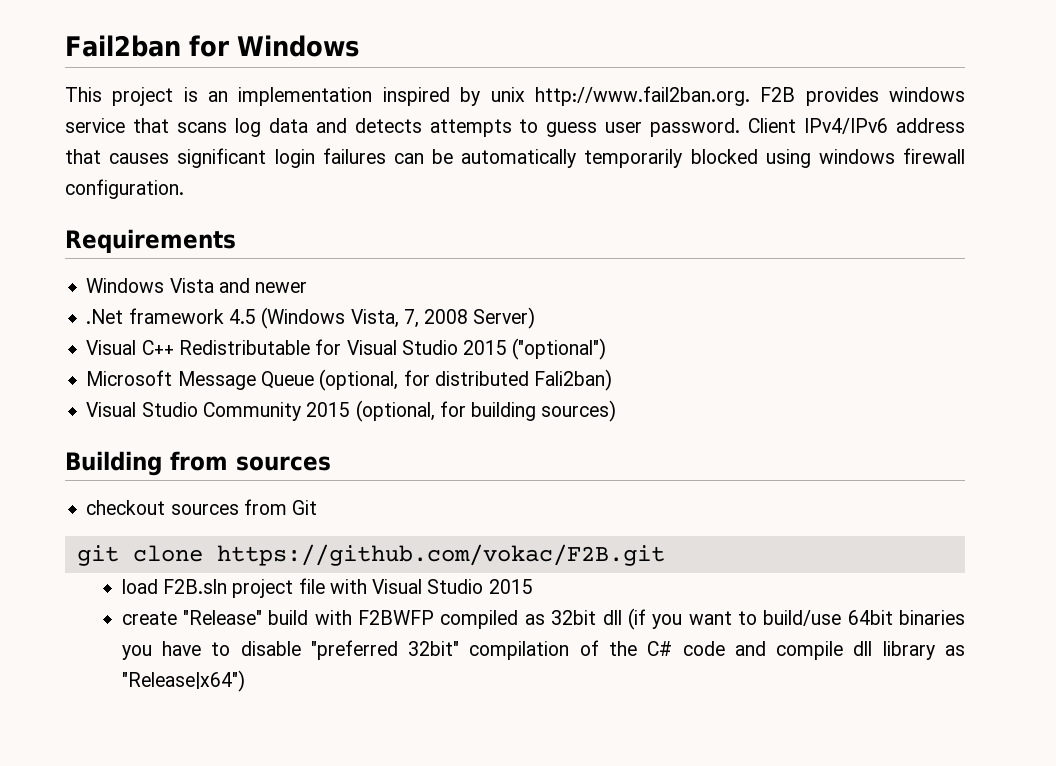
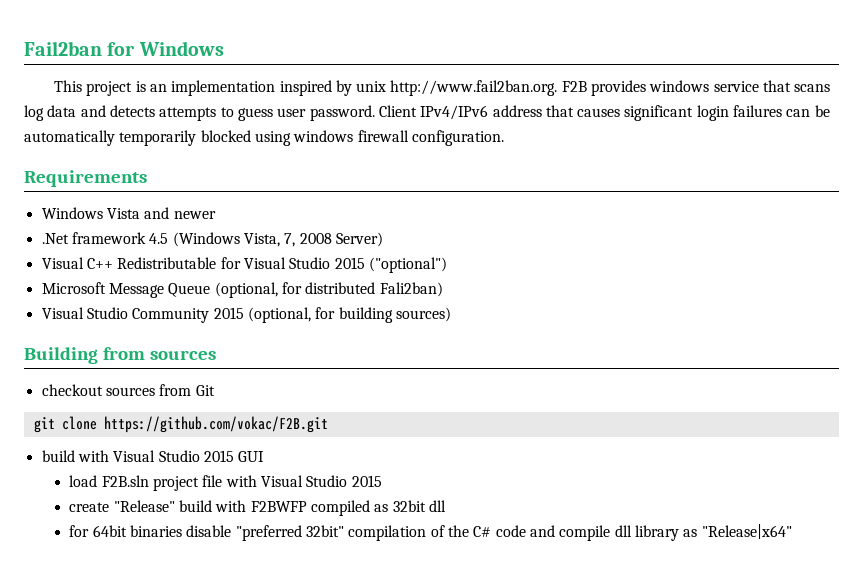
+ build with Visual Studio 2015 GUI
- create "Release" build with F2BWFP compiled as 32bit dll (if you want to build/use 64bit binaries you have to disable "preferred 32bit" compilation of the C# code and compile dll library as "Release|x64")
+ create "Release" build with F2BWFP compiled as 32bit dll
+ for 64bit binaries disable "preferred 32bit" compilation of the C# code and compile dll library as "Release|x64"

